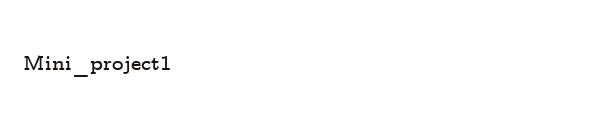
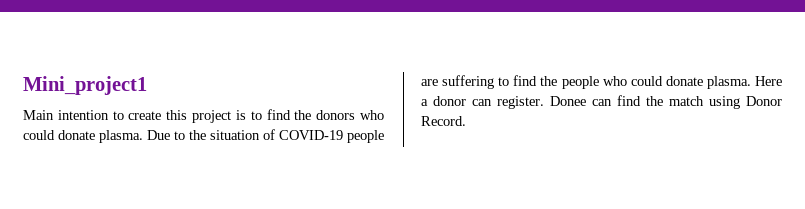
+ Main intention to create this project is to find the donors who could donate plasma. Due to the situation of COVID-19 people are suffering to find the people who could donate plasma. Here a donor can register. Donee can find the match using Donor Record.

